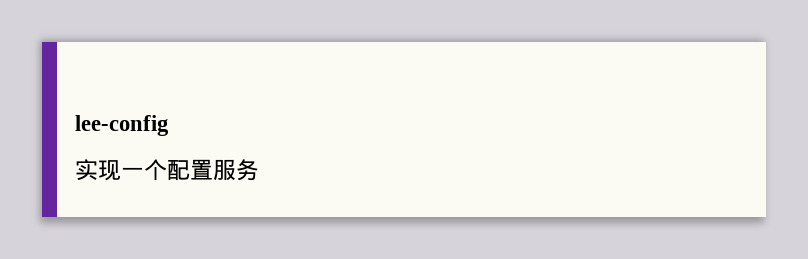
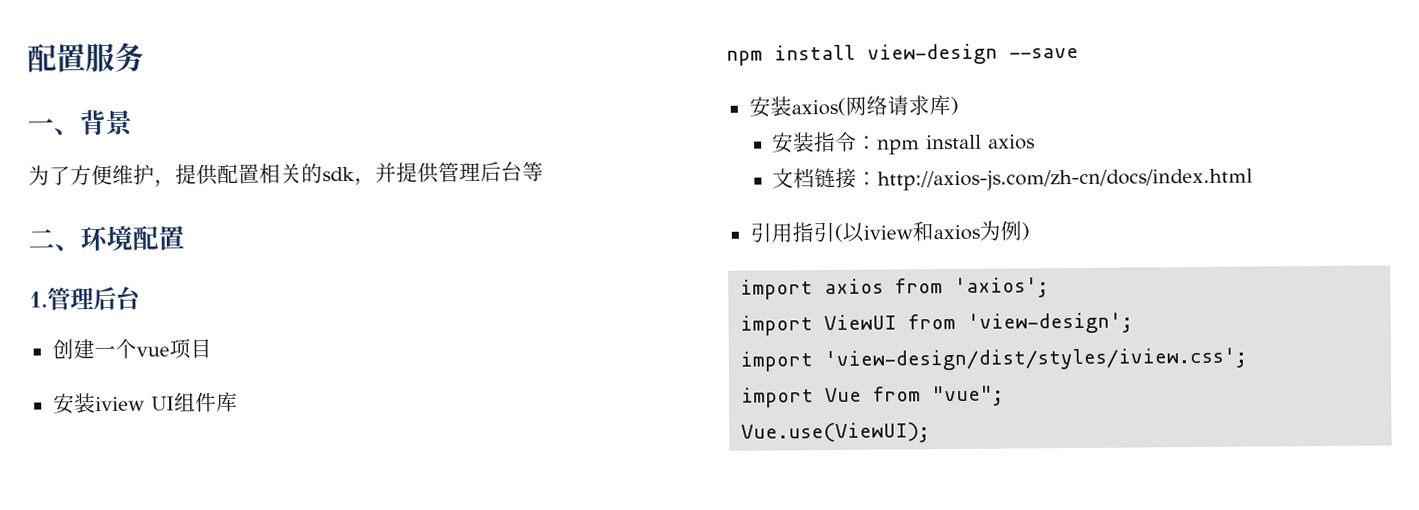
- lee-config
- 实现一个配置服务
+ 配置服务
+ 一、背景
+ 为了方便维护，提供配置相关的sdk，并提供管理后台等
+ 二、环境配置
+ 1.管理后台
+ 创建一个vue项目
+ 安装iview UI组件库
+ npm install view-design --save
+ 安装axios(网络请求库)
+ 安装指令：npm install axios
+ 文档链接：http://axios-js.com/zh-cn/docs/index.html
+ 引用指引(以iview和axios为例)
+ import axios from 'axios';
+ import ViewUI from 'view-design';
+ import 'view-design/dist/styles/iview.css';
+ import Vue from "vue";
+ Vue.use(ViewUI);

